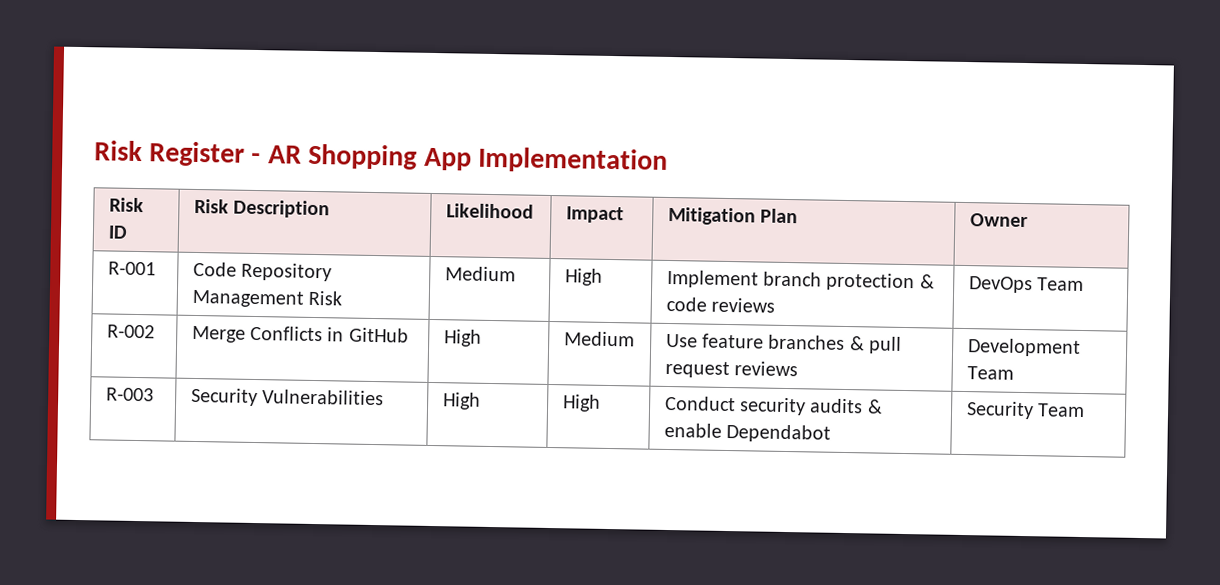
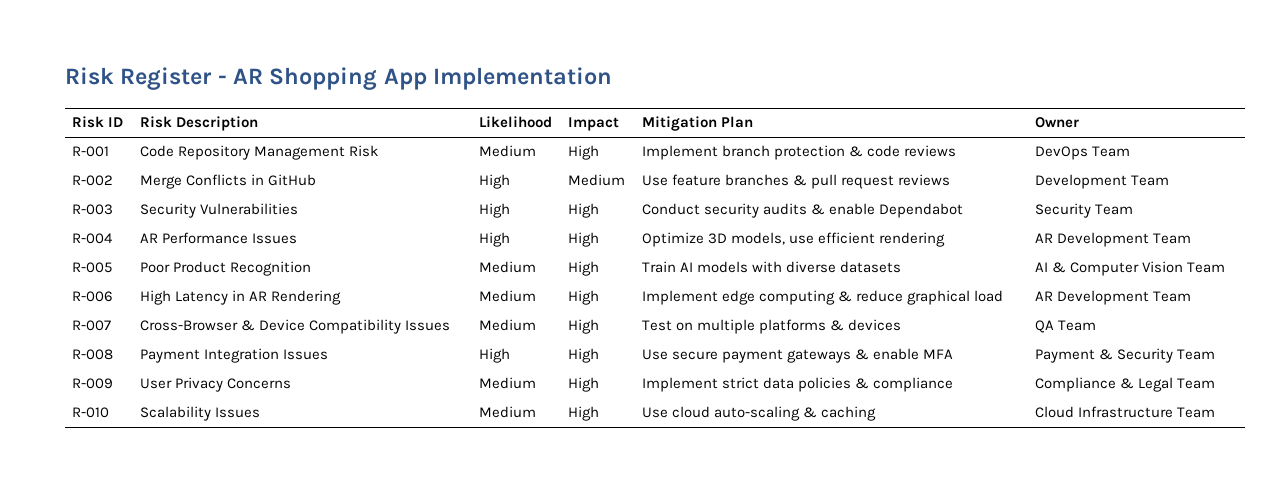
+ R-004 | AR Performance Issues | High | High | Optimize 3D models, use efficient rendering | AR Development Team
+ R-005 | Poor Product Recognition | Medium | High | Train AI models with diverse datasets | AI & Computer Vision Team
+ R-006 | High Latency in AR Rendering | Medium | High | Implement edge computing & reduce graphical load | AR Development Team
+ R-007 | Cross-Browser & Device Compatibility Issues | Medium | High | Test on multiple platforms & devices | QA Team
+ R-008 | Payment Integration Issues | High | High | Use secure payment gateways & enable MFA | Payment & Security Team
+ R-009 | User Privacy Concerns | Medium | High | Implement strict data policies & compliance | Compliance & Legal Team
+ R-010 | Scalability Issues | Medium | High | Use cloud auto-scaling & caching | Cloud Infrastructure Team

